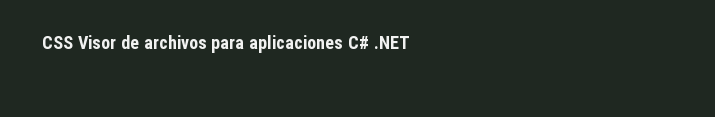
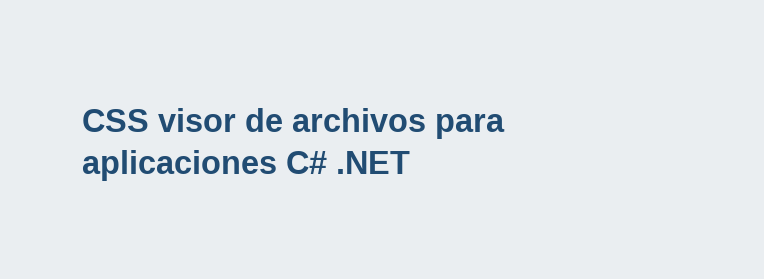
- CSS Visor de archivos para aplicaciones C# .NET
+ CSS visor de archivos para aplicaciones C# .NET

